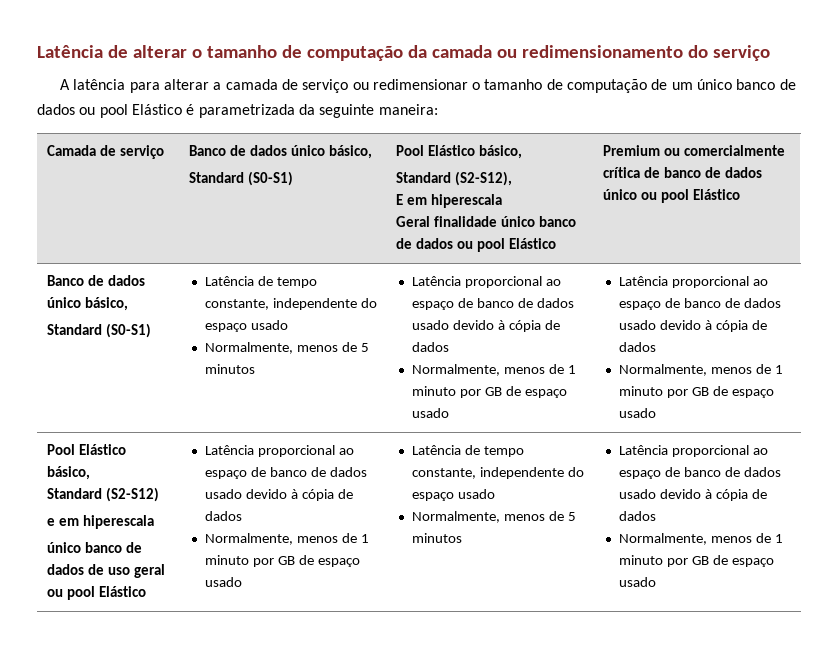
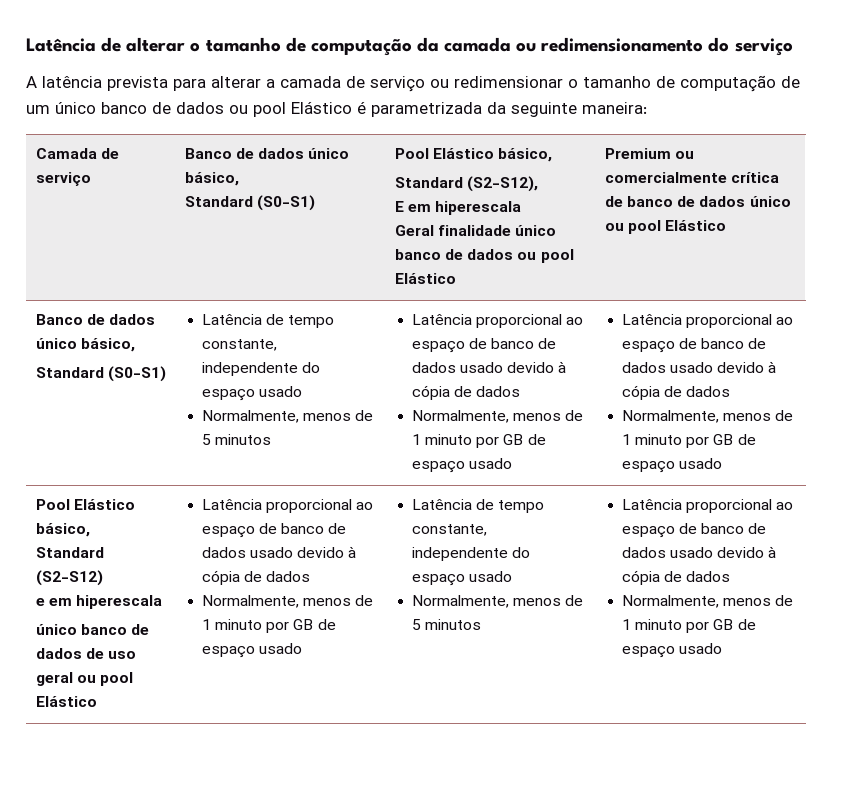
- A latência para alterar a camada de serviço ou redimensionar o tamanho de computação de um único banco de dados ou pool Elástico é parametrizada da seguinte maneira:
+ A latência prevista para alterar a camada de serviço ou redimensionar o tamanho de computação de um único banco de dados ou pool Elástico é parametrizada da seguinte maneira:

